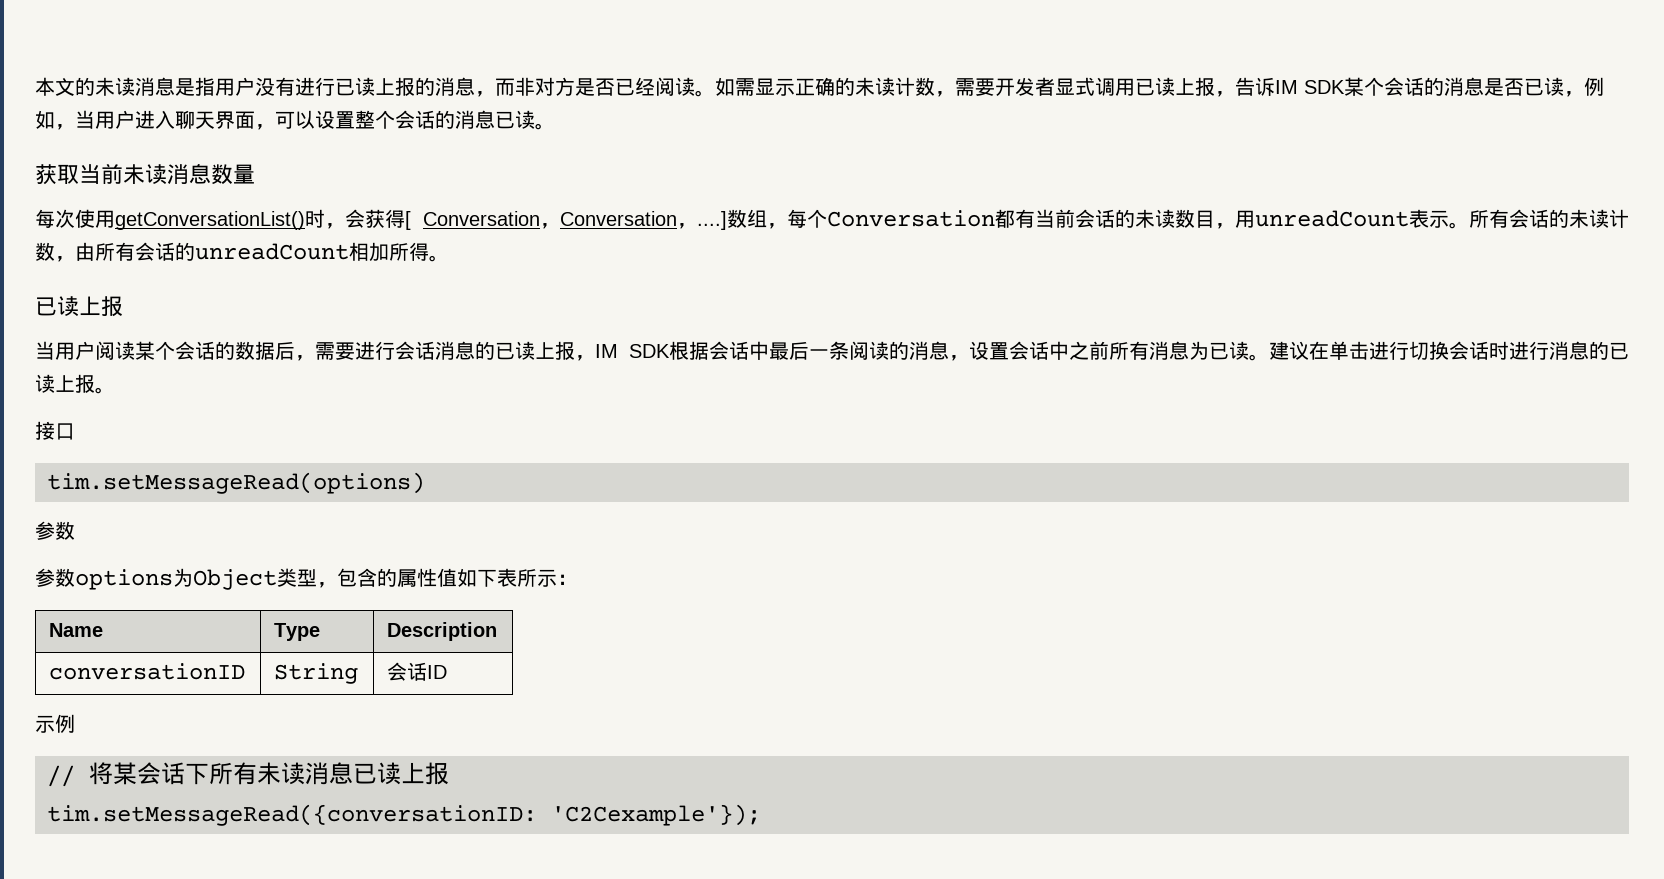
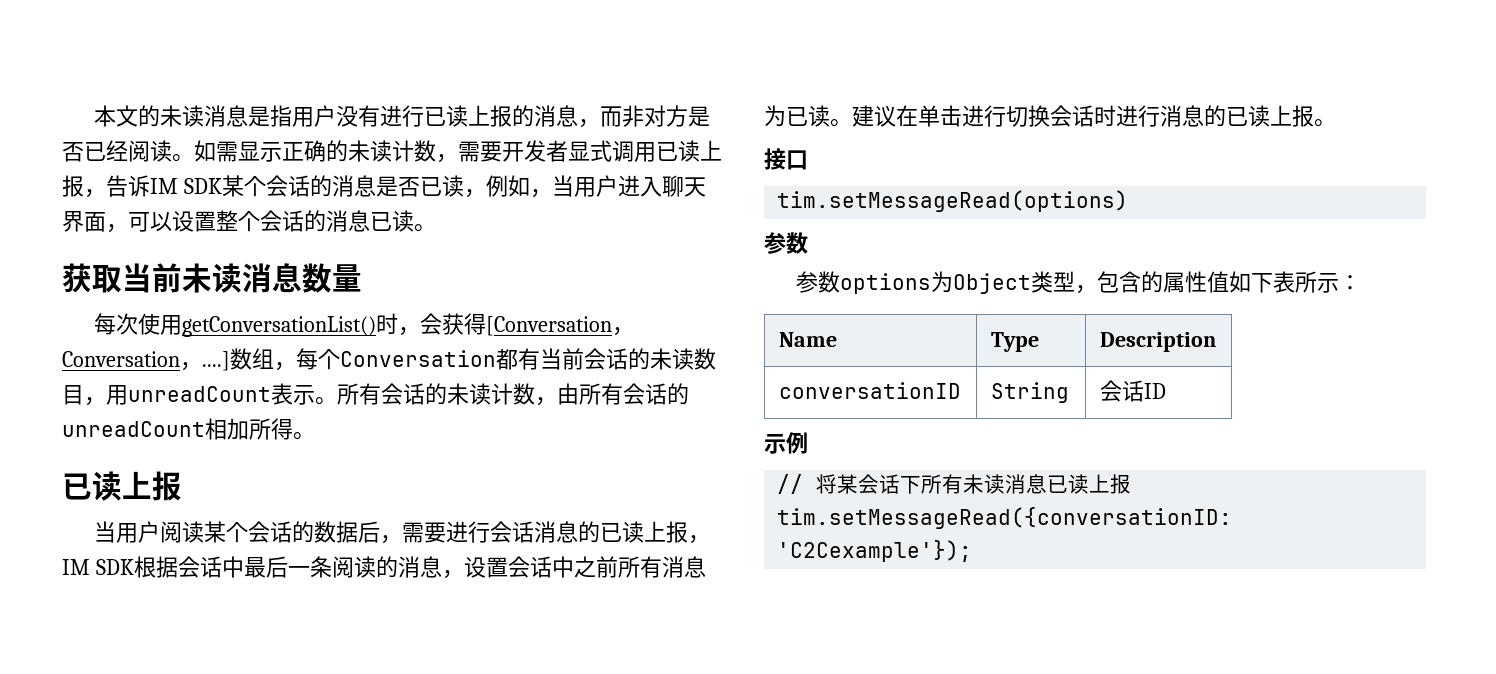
- 每次使用getConversationList()时，会获得[ Conversation，Conversation，....]
+ 每次使用getConversationList()时，会获得[Conversation，Conversation，....]

